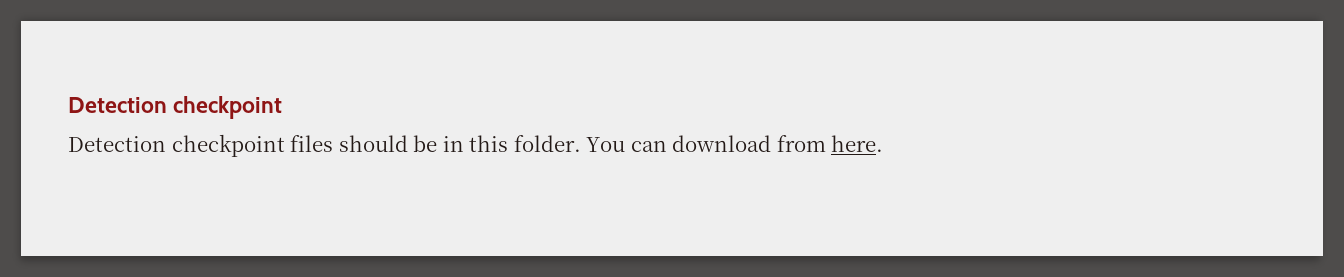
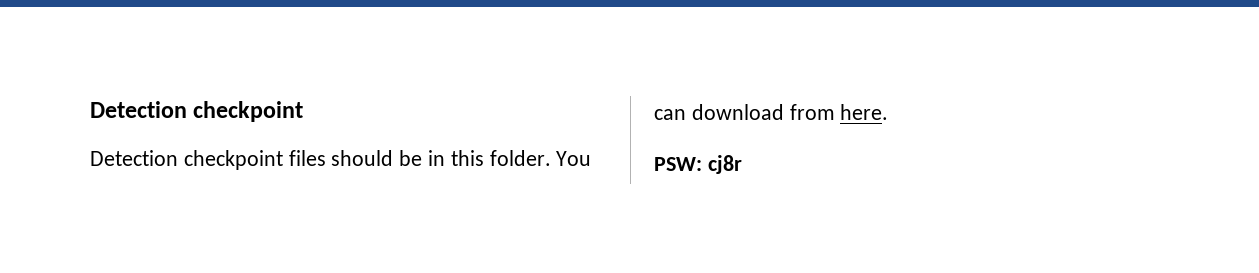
+ PSW: cj8r

